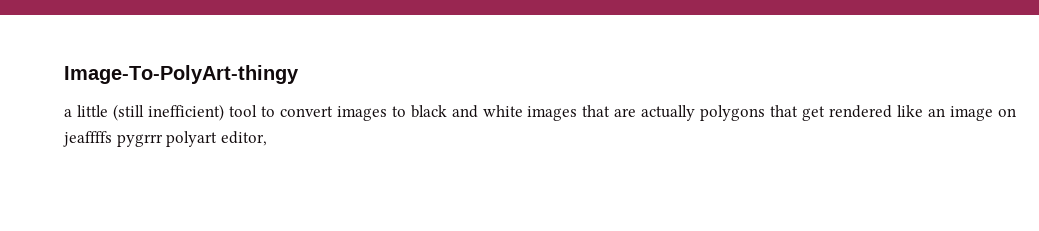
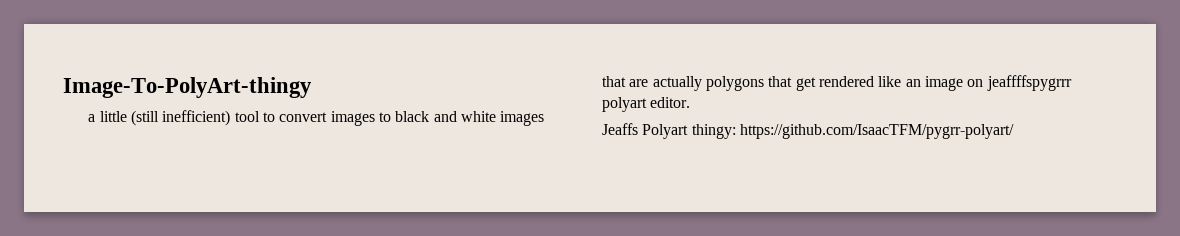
- a little (still inefficient) tool to convert images to black and white images that are actually polygons that get rendered like an image on jeaffffs pygrrr polyart editor,
+ a little (still inefficient) tool to convert images to black and white images that are actually polygons that get rendered like an image on jeaffffspygrrr polyart editor.
+ Jeaffs Polyart thingy: https://github.com/IsaacTFM/pygrr-polyart/

